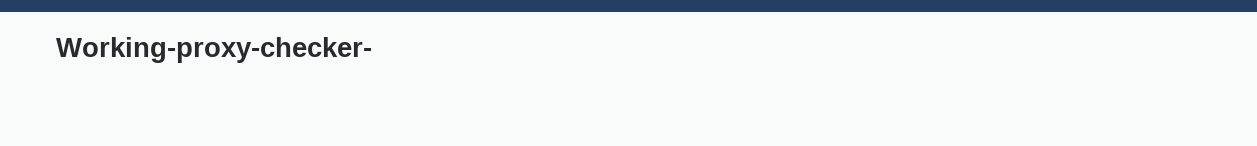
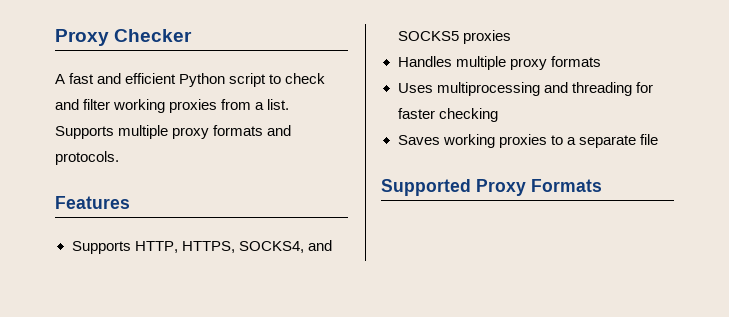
- Working-proxy-checker-
+ Proxy Checker
+ A fast and efficient Python script to check and filter working proxies from a list. Supports multiple proxy formats and protocols.
+ Features
+ Supports HTTP, HTTPS, SOCKS4, and SOCKS5 proxies
+ Handles multiple proxy formats
+ Uses multiprocessing and threading for faster checking
+ Saves working proxies to a separate file
+ Supported Proxy Formats

